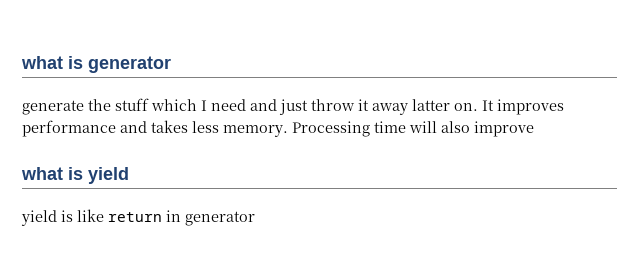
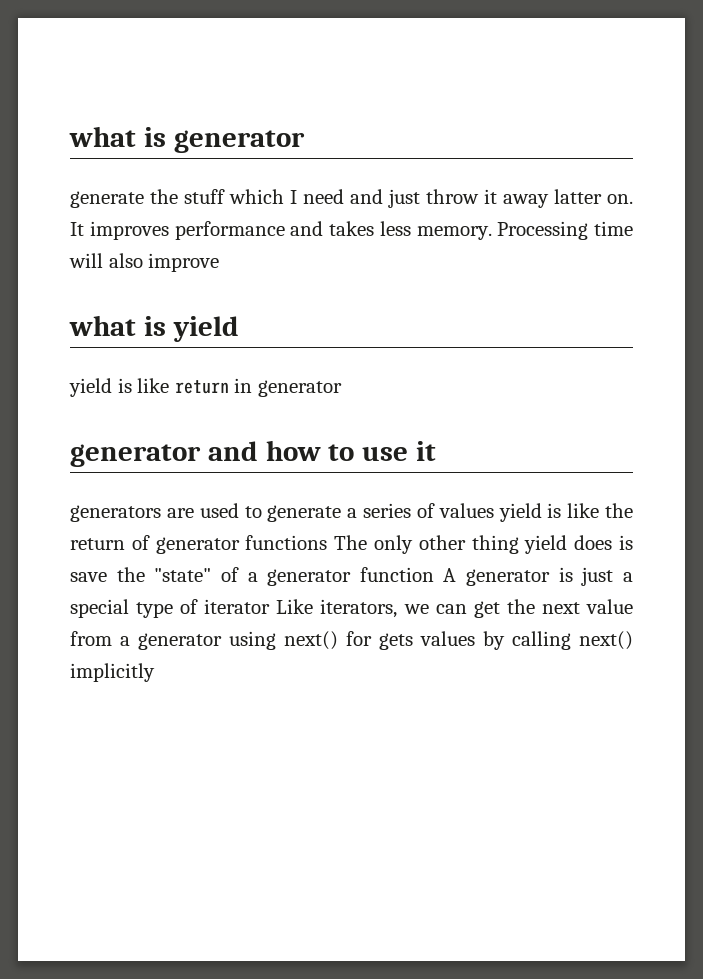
+ generator and how to use it
+ generators are used to generate a series of values yield is like the return of generator functions The only other thing yield does is save the "state" of a generator function A generator is just a special type of iterator Like iterators, we can get the next value from a generator using next() for gets values by calling next() implicitly

